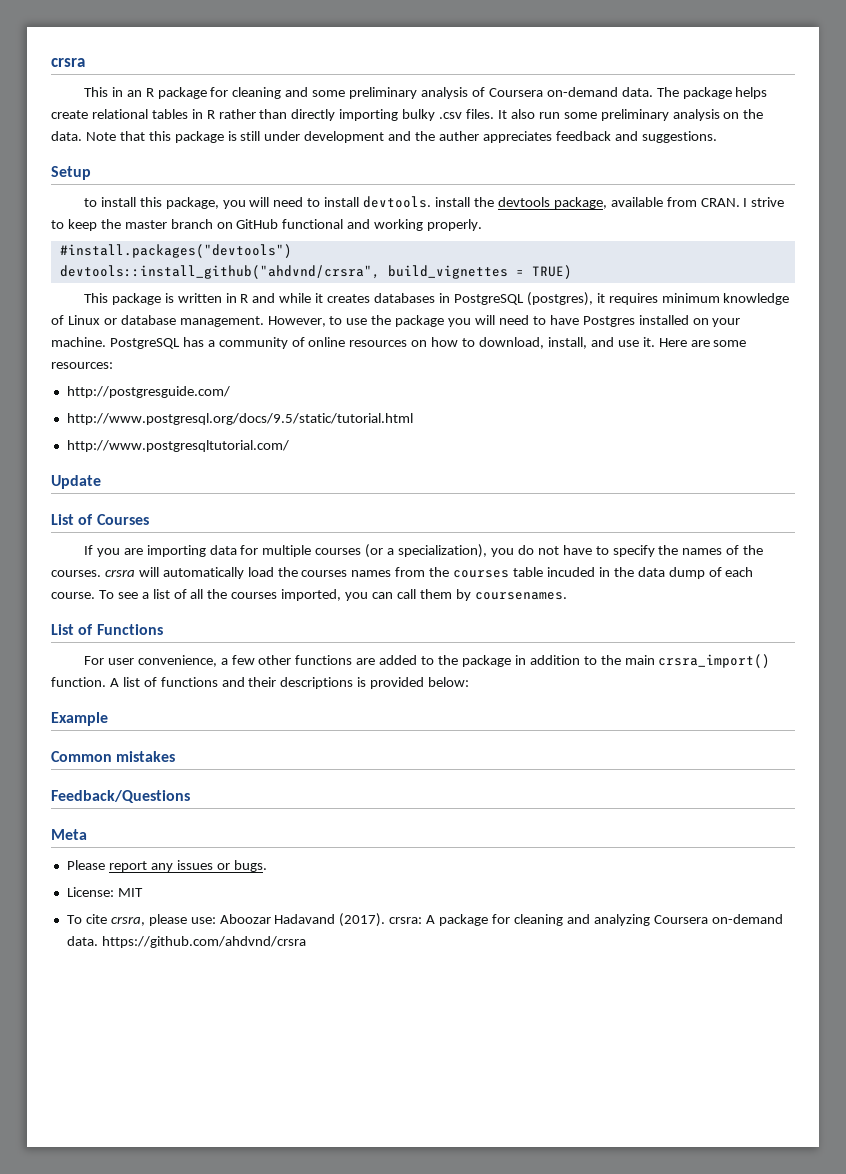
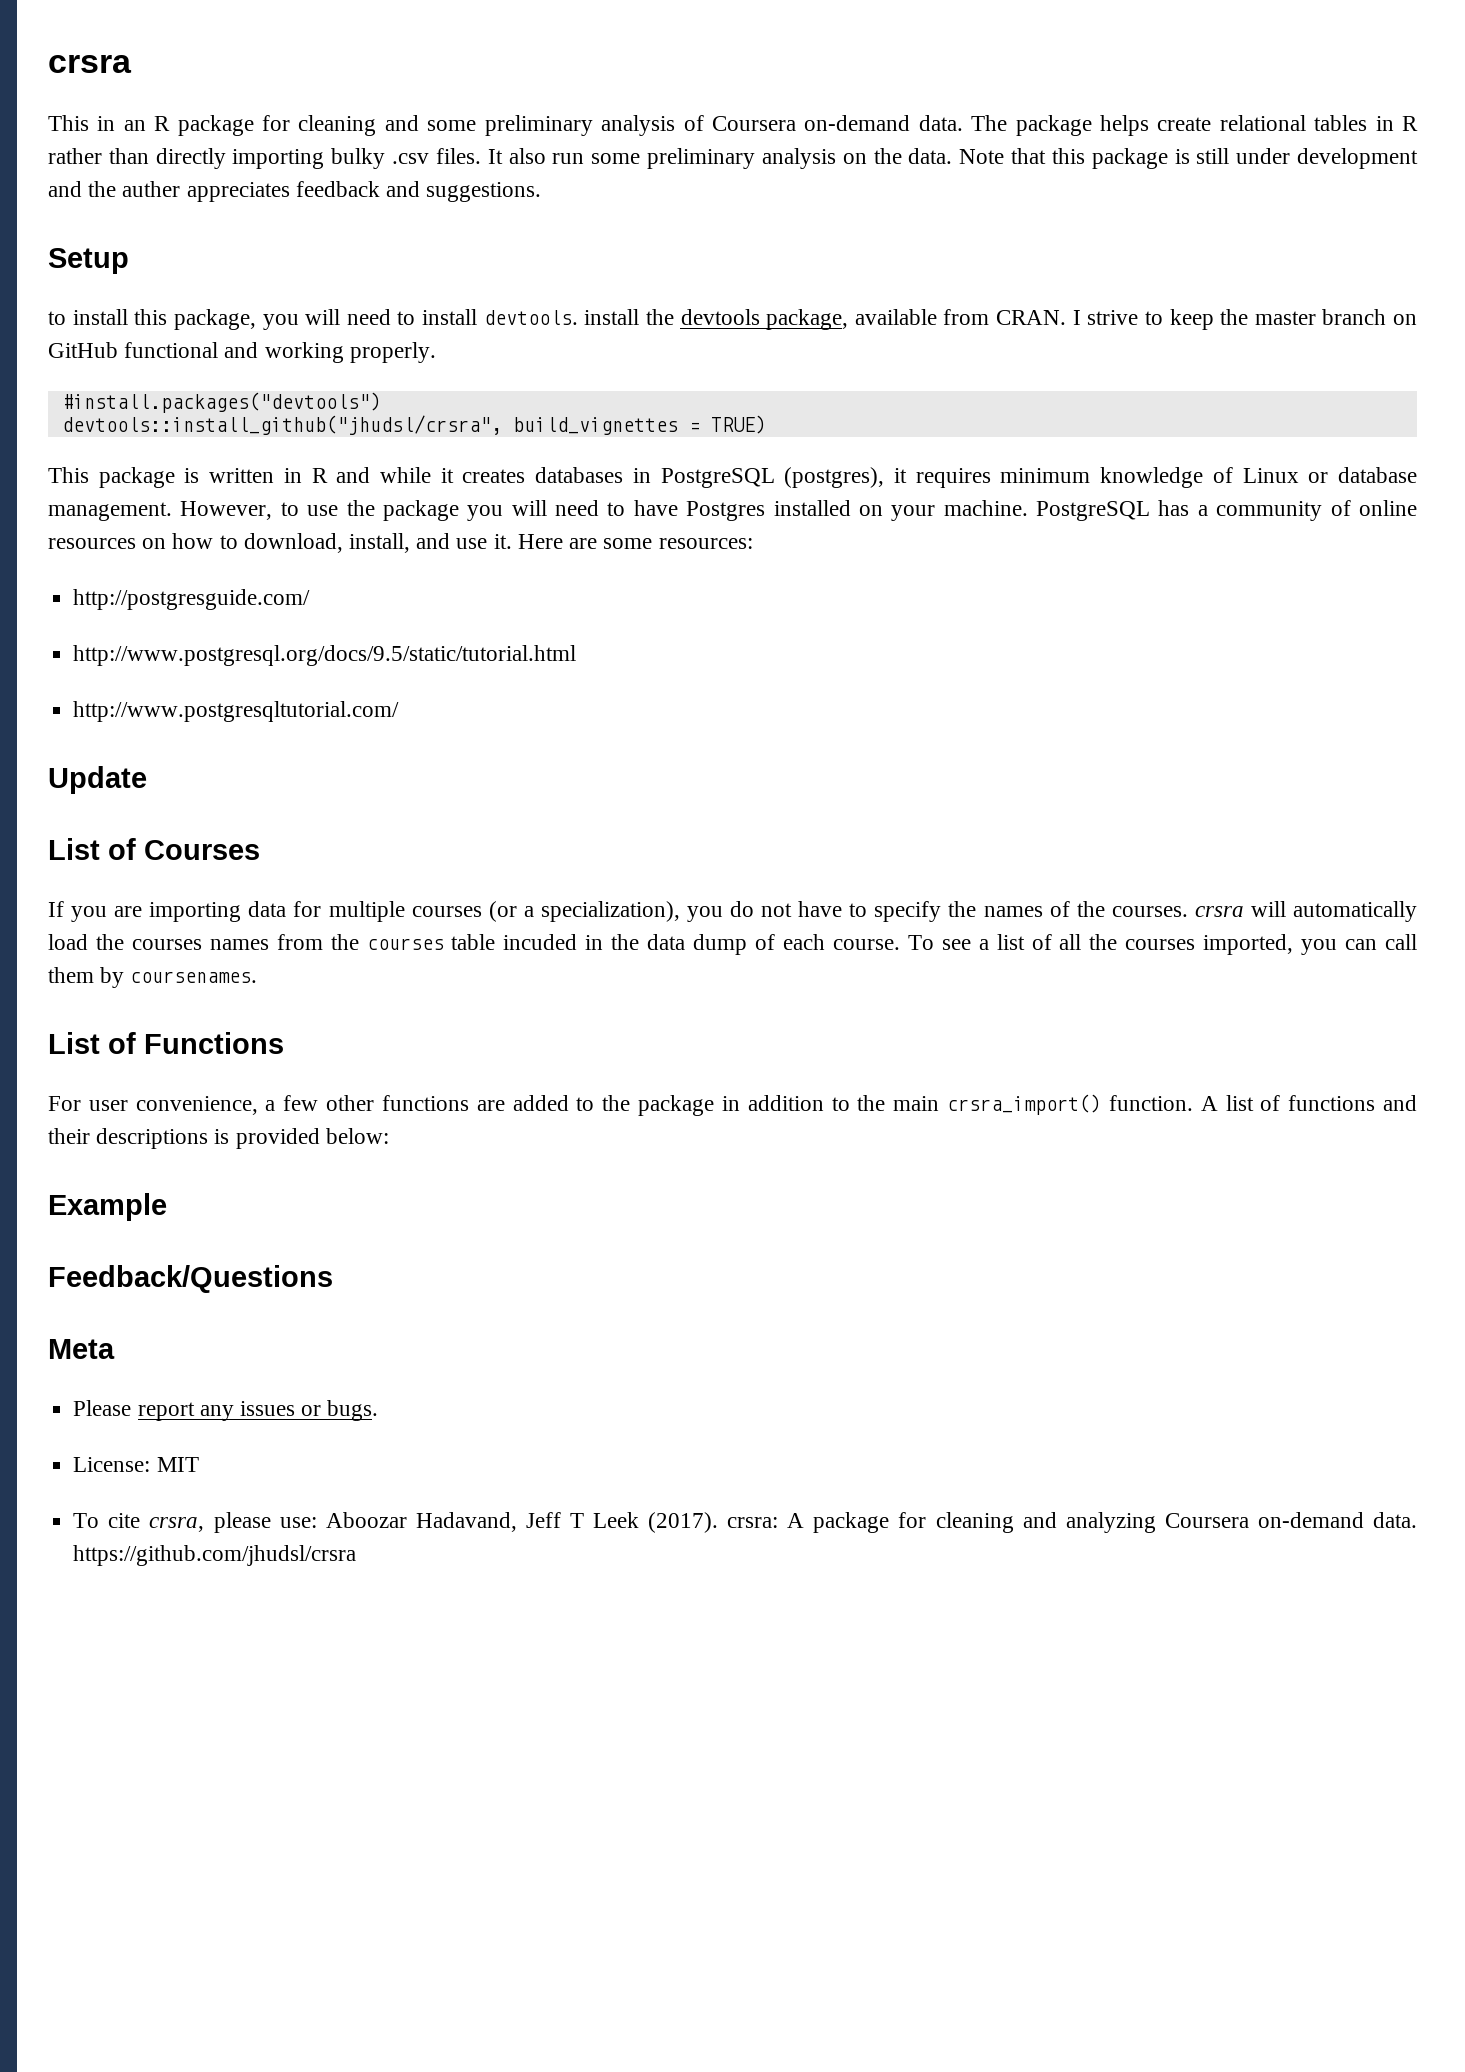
- devtools::install_github("ahdvnd/crsra", build_vignettes = TRUE)
+ devtools::install_github("jhudsl/crsra", build_vignettes = TRUE)
- Common mistakes
- To cite crsra, please use: Aboozar Hadavand (2017). crsra: A package for cleaning and analyzing Coursera on-demand data. https://github.com/ahdvnd/crsra
+ To cite crsra, please use: Aboozar Hadavand, Jeff T Leek (2017). crsra: A package for cleaning and analyzing Coursera on-demand data. https://github.com/jhudsl/crsra

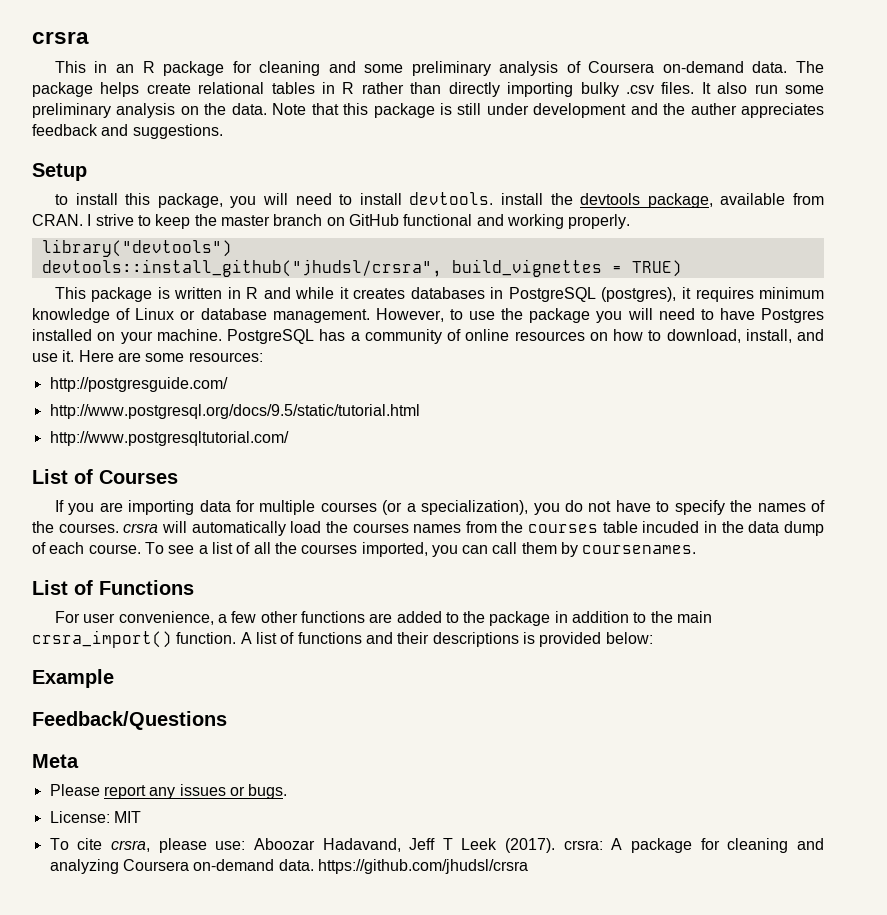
- #install.packages("devtools")
+ library("devtools")
- Update

